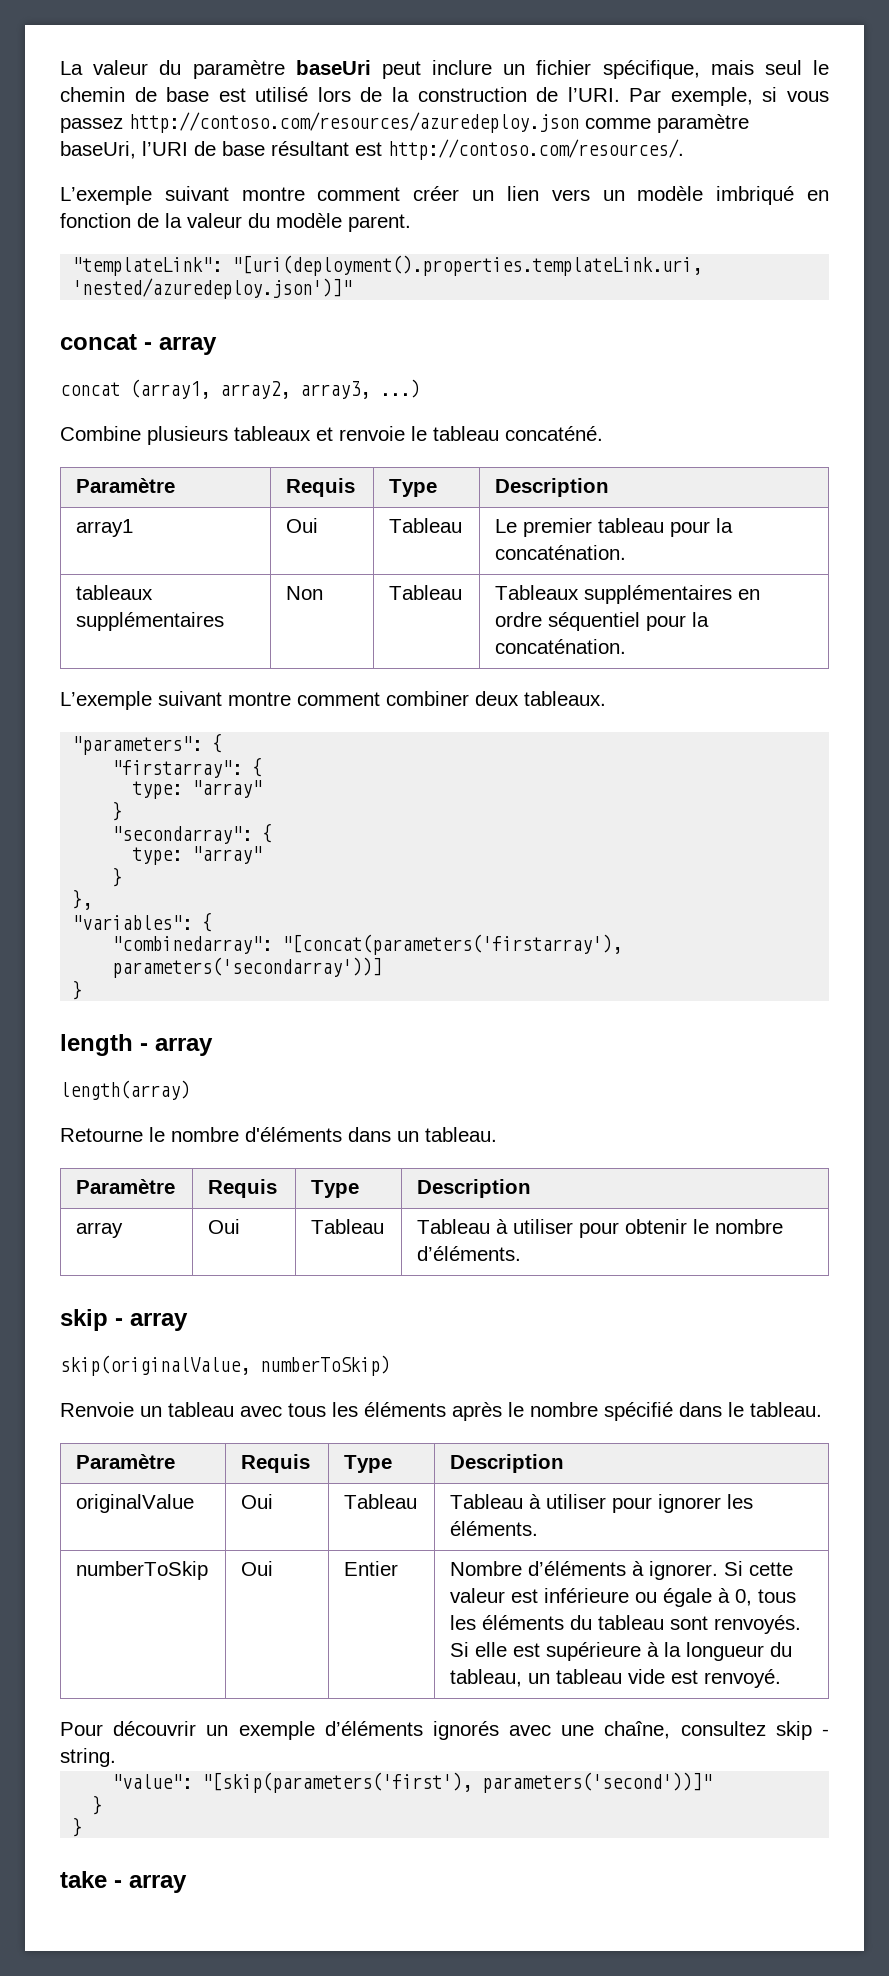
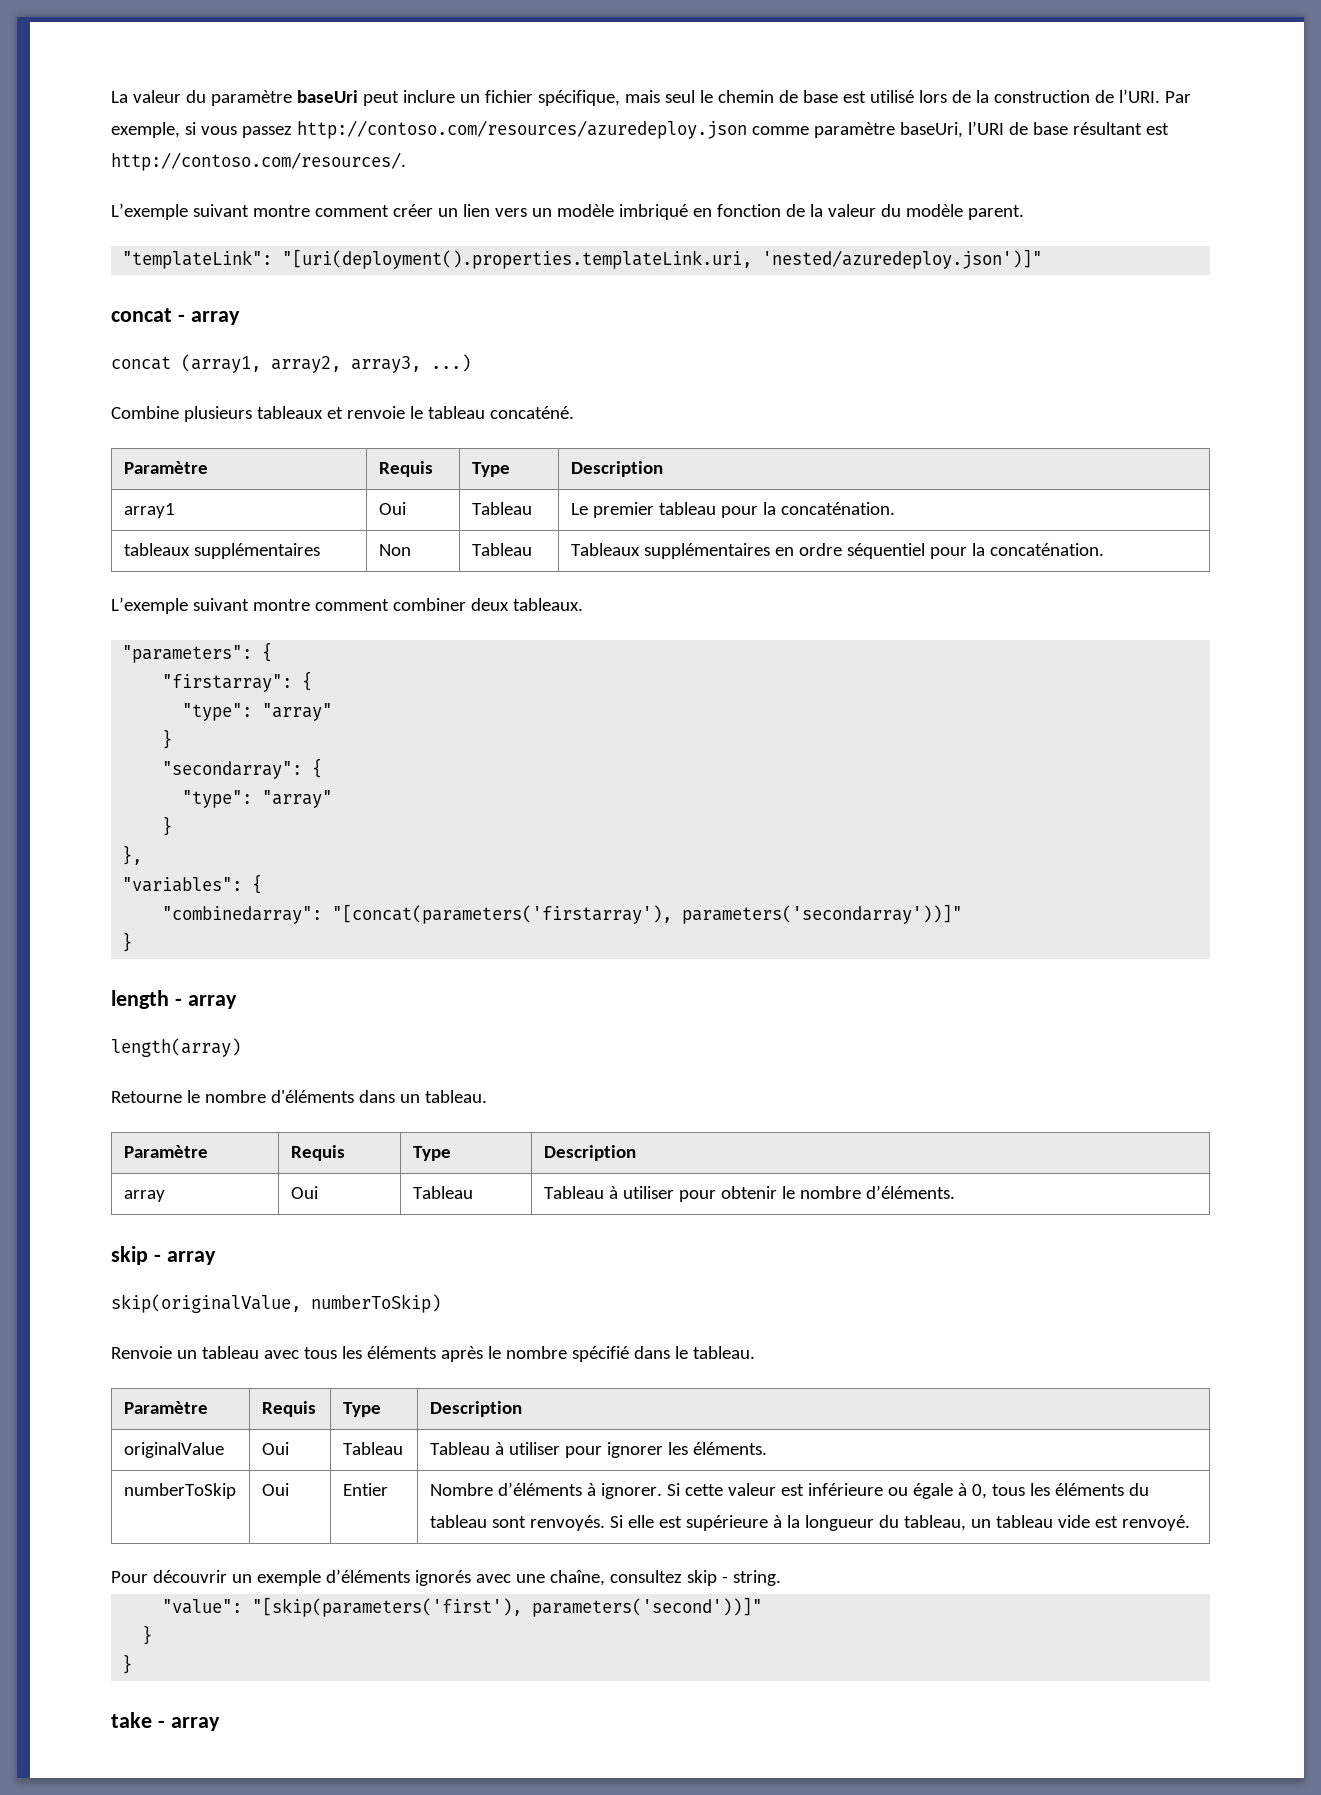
  "firstarray": {
- type: "array"
+ "type": "array"
  "secondarray": {
- type: "array"
+ "type": "array"
- "combinedarray": "[concat(parameters('firstarray'), parameters('secondarray'))]
+ "combinedarray": "[concat(parameters('firstarray'), parameters('secondarray'))]"

